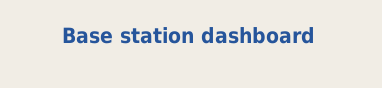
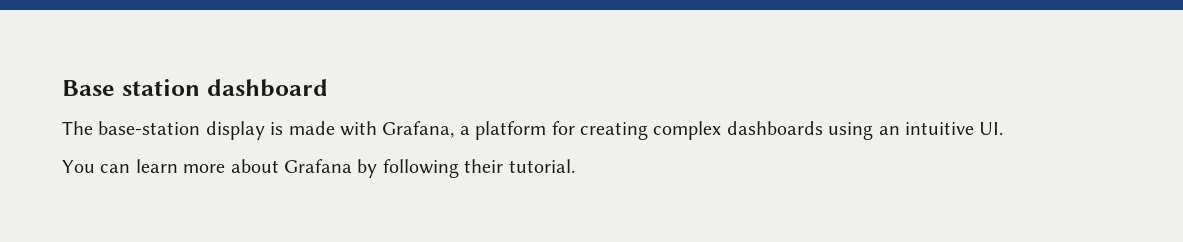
+ The base-station display is made with Grafana, a platform for creating complex dashboards using an intuitive UI.
+ You can learn more about Grafana by following their tutorial.

